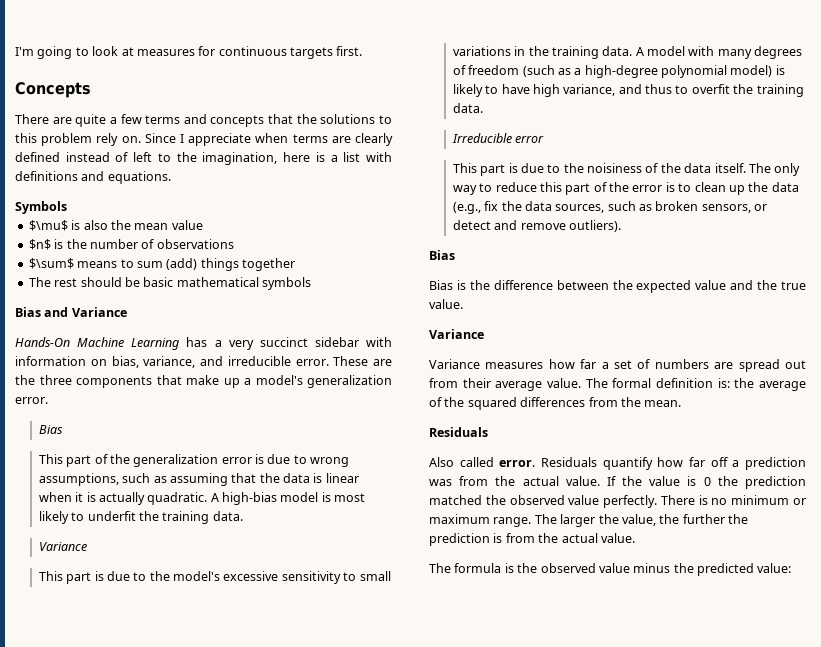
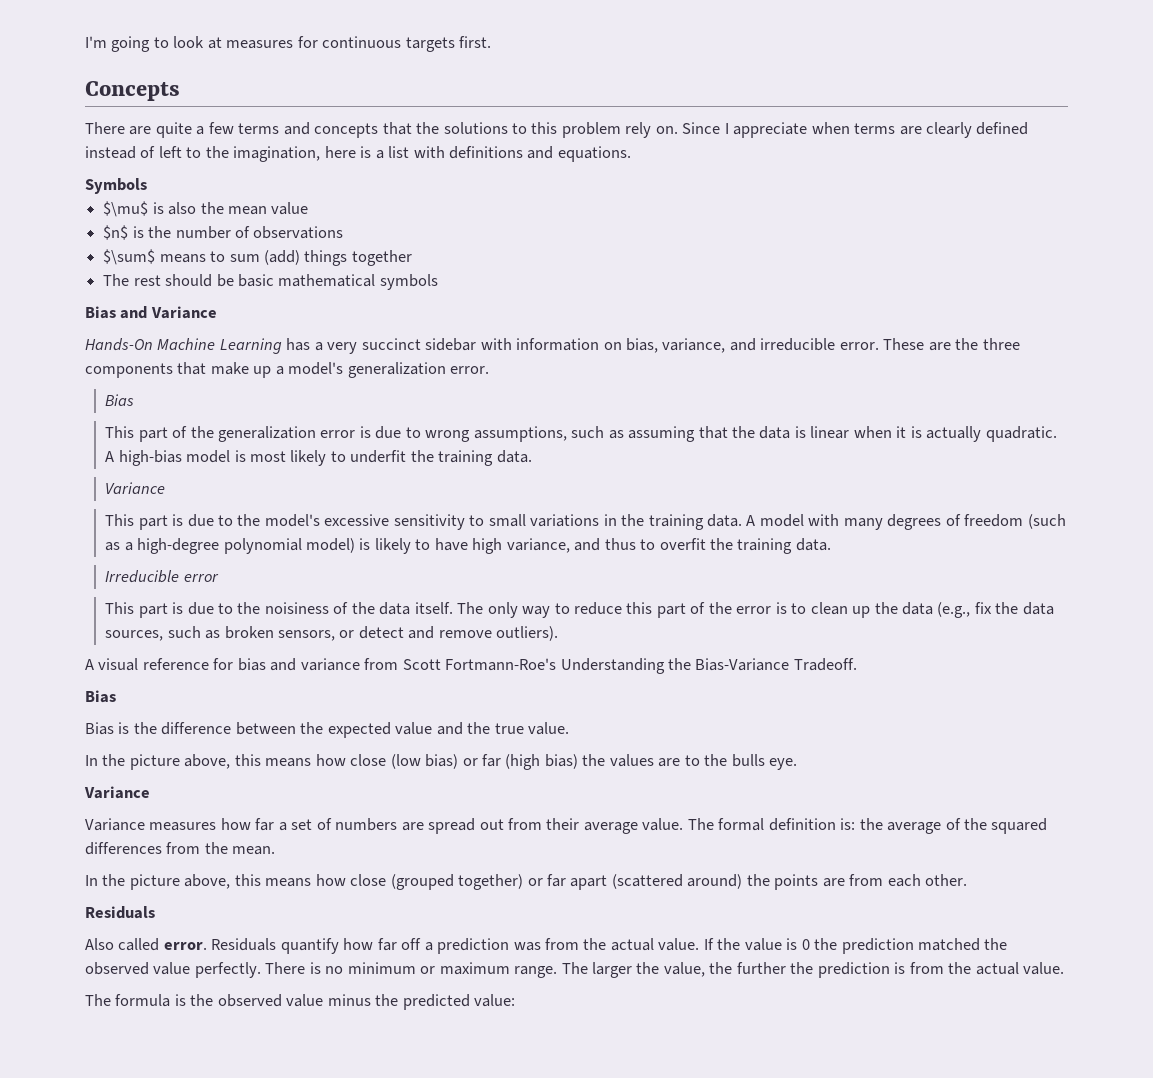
+ A visual reference for bias and variance from Scott Fortmann-Roe's Understanding the Bias-Variance Tradeoff.
+ In the picture above, this means how close (low bias) or far (high bias) the values are to the bulls eye.
+ In the picture above, this means how close (grouped together) or far apart (scattered around) the points are from each other.

